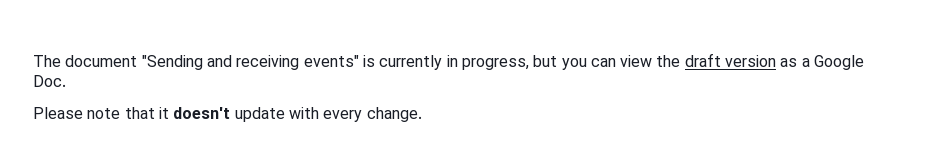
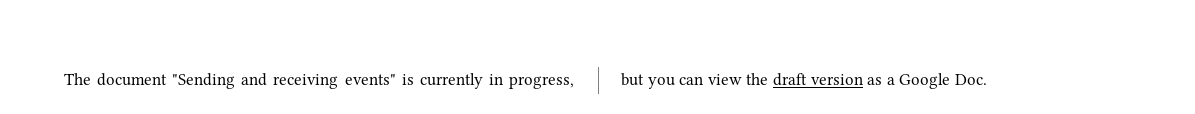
- Please note that it doesn't update with every change.

